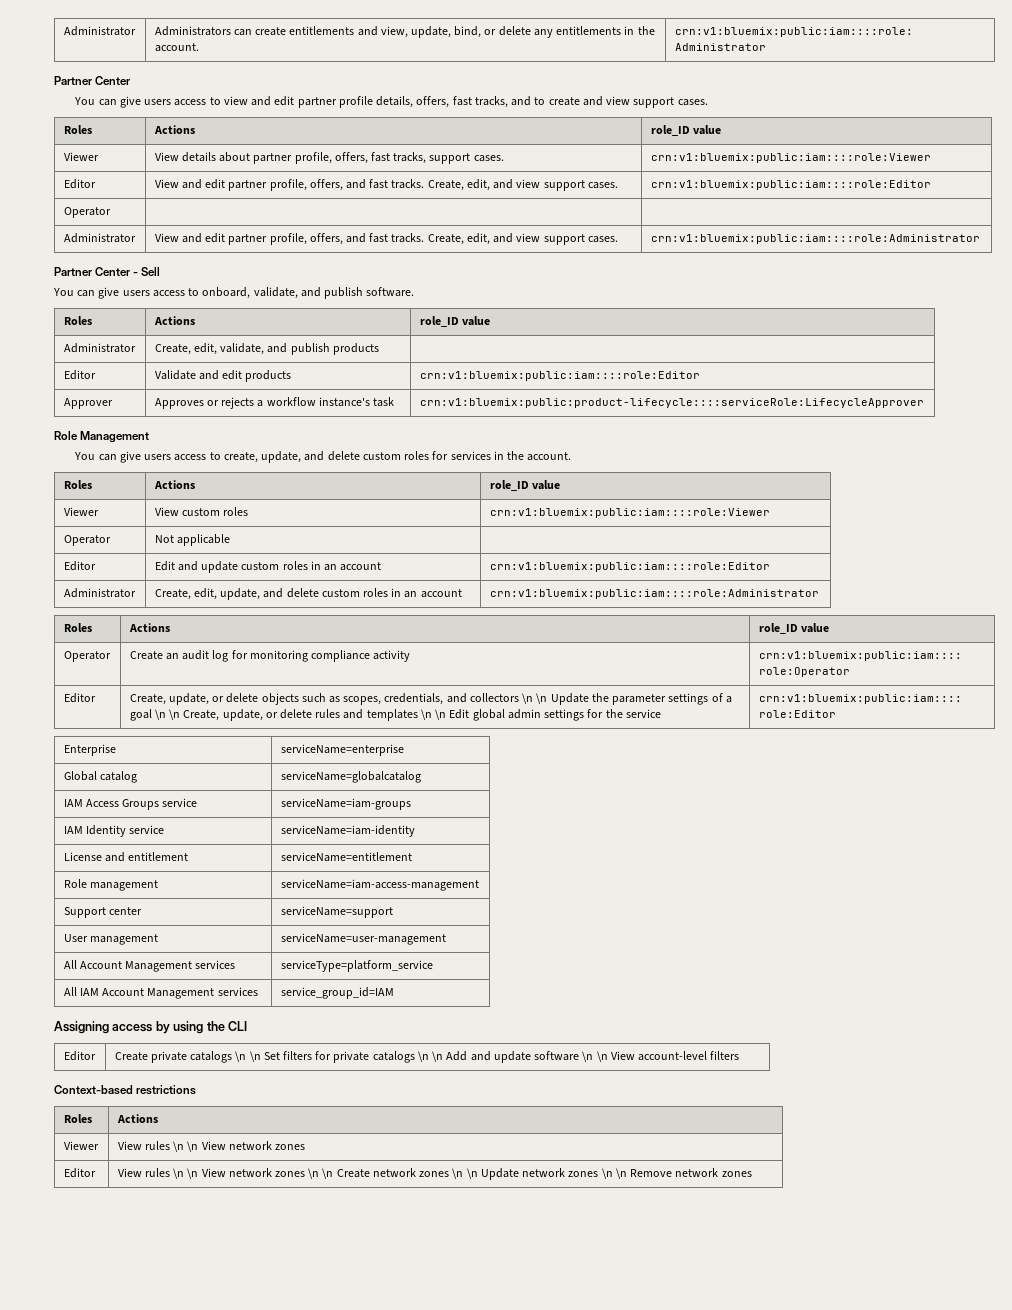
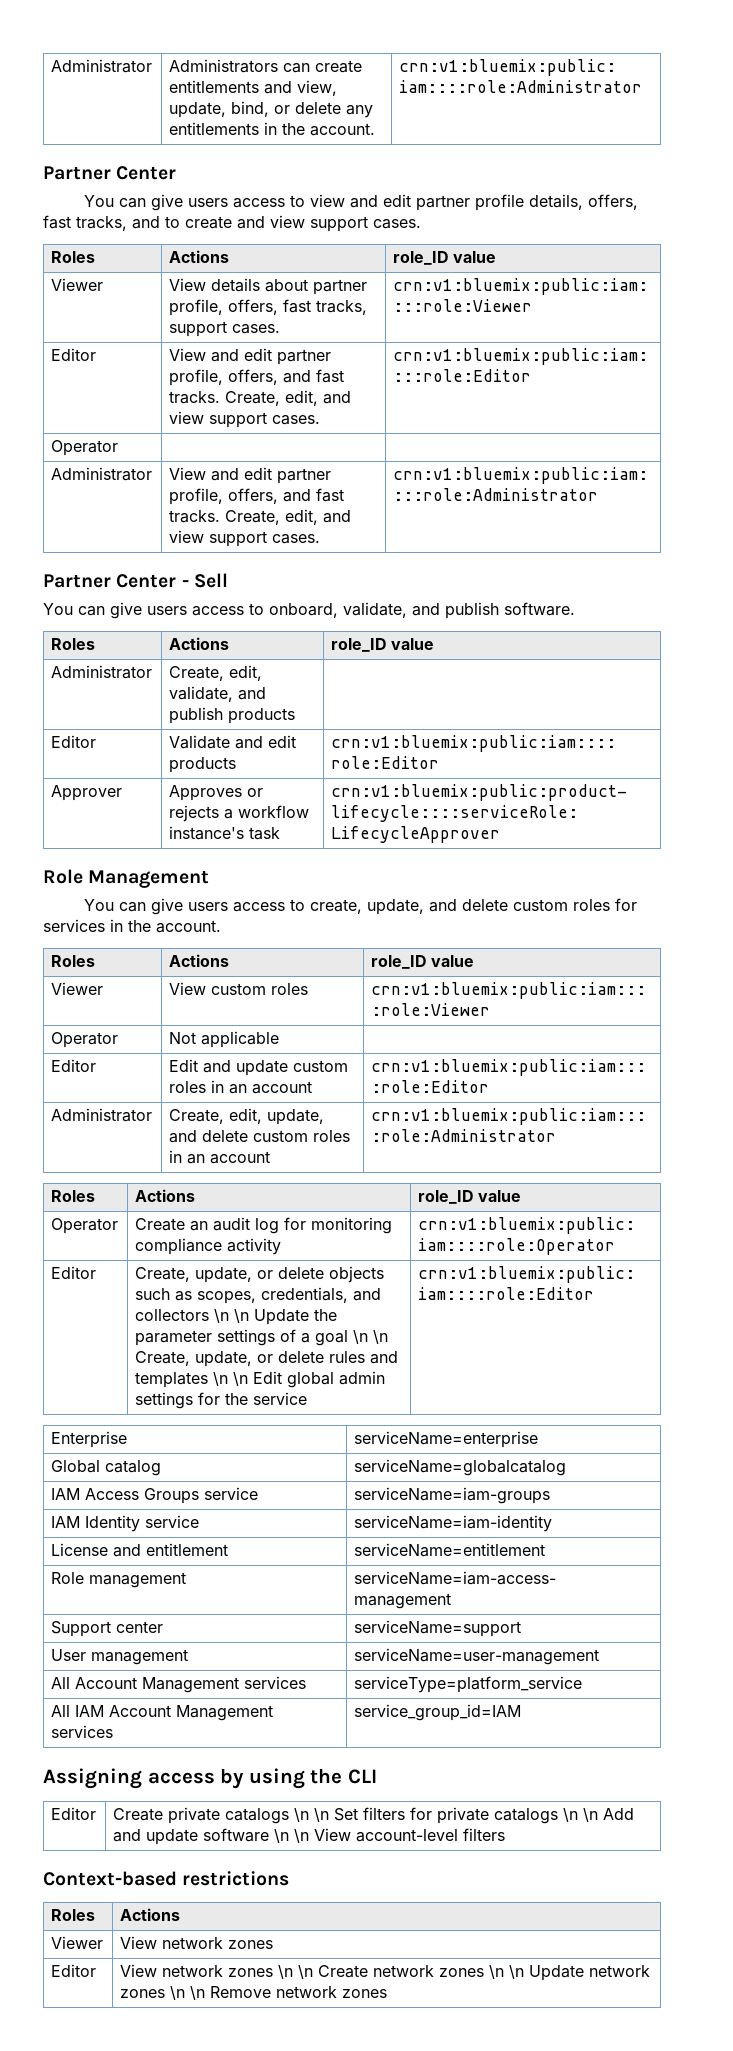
- Viewer | View rules \n \n View network zones
+ Viewer | View network zones
- Editor | View rules \n \n View network zones \n \n Create network zones \n \n Update network zones \n \n Remove network zones
+ Editor | View network zones \n \n Create network zones \n \n Update network zones \n \n Remove network zones

